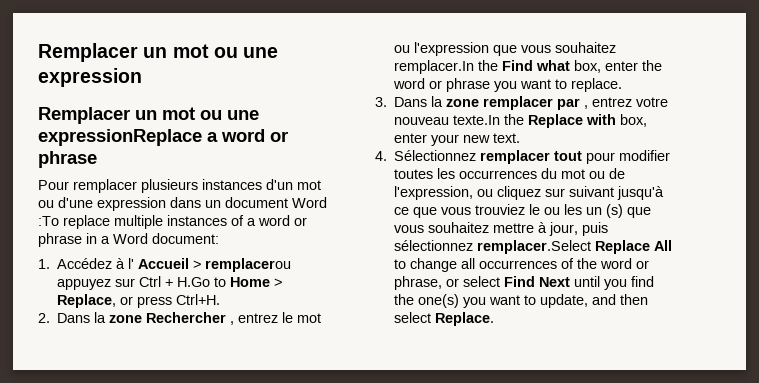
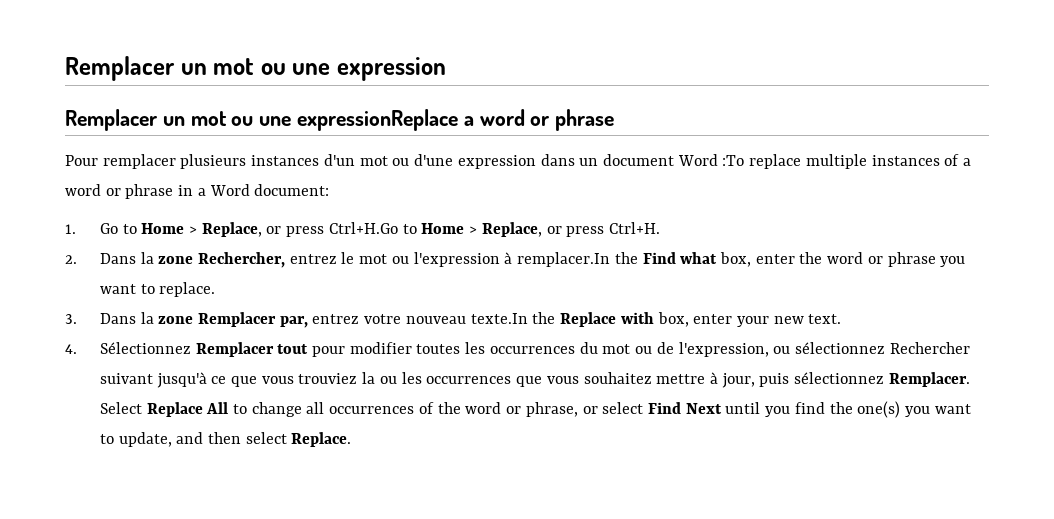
- 1. Accédez à l' Accueil > remplacerou appuyez sur Ctrl + H.Go to Home > Replace, or press Ctrl+H.
+ 1. Go to Home > Replace, or press Ctrl+H.Go to Home > Replace, or press Ctrl+H.
- 2. Dans la zone Rechercher , entrez le mot ou l'expression que vous souhaitez remplacer.In the Find what box, enter the word or phrase you want to replace.
+ 2. Dans la zone Rechercher, entrez le mot ou l'expression à remplacer.In the Find what box, enter the word or phrase you want to replace.
- 3. Dans la zone remplacer par , entrez votre nouveau texte.In the Replace with box, enter your new text.
+ 3. Dans la zone Remplacer par, entrez votre nouveau texte.In the Replace with box, enter your new text.
- 4. Sélectionnez remplacer tout pour modifier toutes les occurrences du mot ou de l'expression, ou cliquez sur suivant jusqu'à ce que vous trouviez le ou les un (s) que vous souhaitez mettre à jour, puis sélectionnez remplacer.Select Replace All to change all occurrences of the word or phrase, or select Find Next until you find the one(s) you want to update, and then select Replace.
+ 4. Sélectionnez Remplacer tout pour modifier toutes les occurrences du mot ou de l'expression, ou sélectionnez Rechercher suivant jusqu'à ce que vous trouviez la ou les occurrences que vous souhaitez mettre à jour, puis sélectionnez Remplacer. Select Replace All to change all occurrences of the word or phrase, or select Find Next until you find the one(s) you want to update, and then select Replace.

